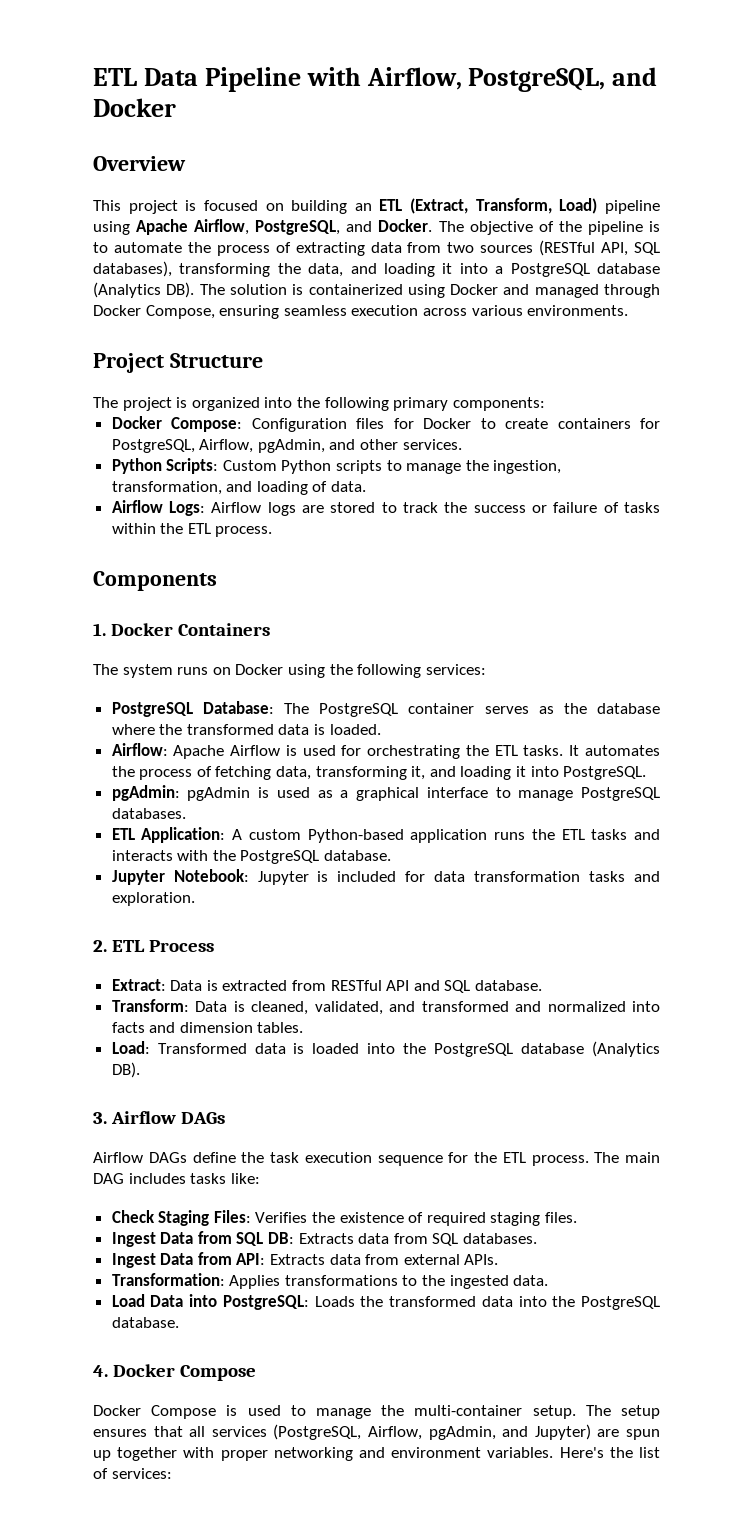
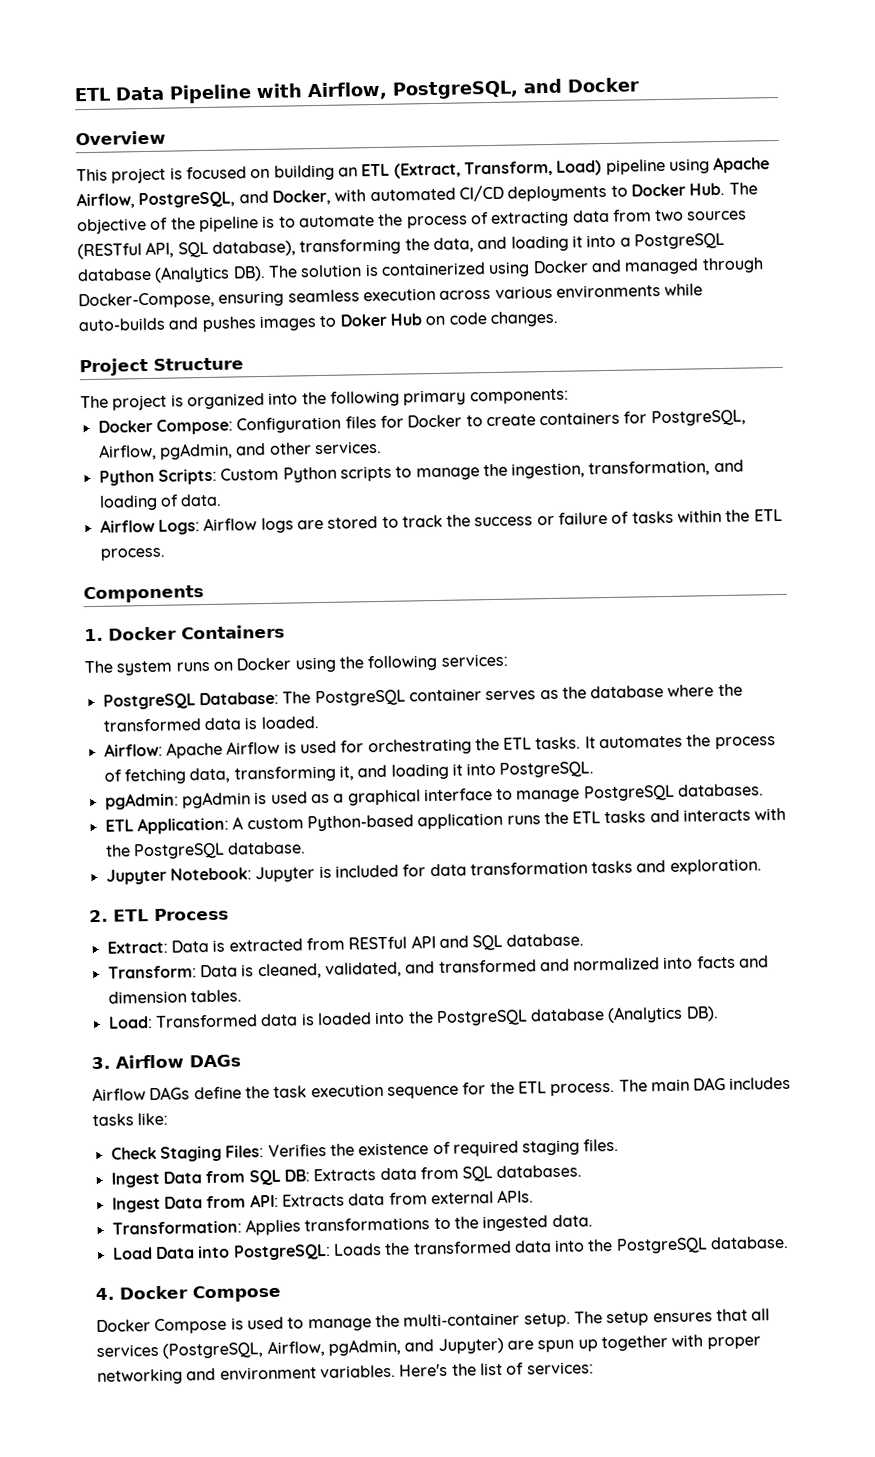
- This project is focused on building an ETL (Extract, Transform, Load) pipeline using Apache Airflow, PostgreSQL, and Docker. The objective of the pipeline is to automate the process of extracting data from two sources (RESTful API, SQL databases), transforming the data, and loading it into a PostgreSQL database (Analytics DB). The solution is containerized using Docker and managed through Docker Compose, ensuring seamless execution across various environments.
+ This project is focused on building an ETL (Extract, Transform, Load) pipeline using Apache Airflow, PostgreSQL, and Docker, with automated CI/CD deployments to Docker Hub. The objective of the pipeline is to automate the process of extracting data from two sources (RESTful API, SQL database), transforming the data, and loading it into a PostgreSQL database (Analytics DB). The solution is containerized using Docker and managed through Docker-Compose, ensuring seamless execution across various environments while auto-builds and pushes images to Doker Hub on code changes.

